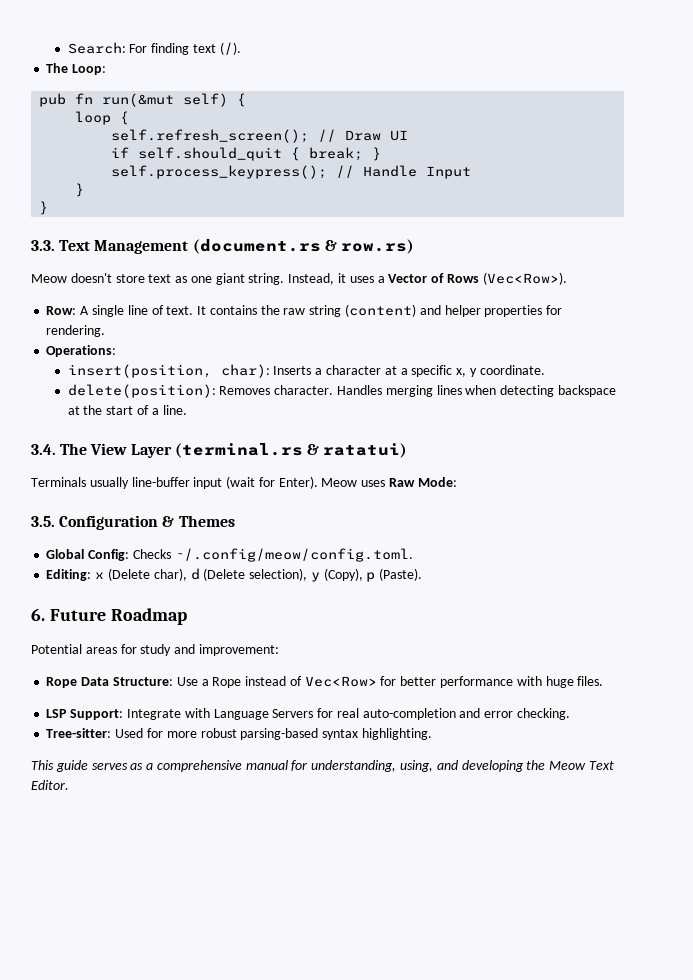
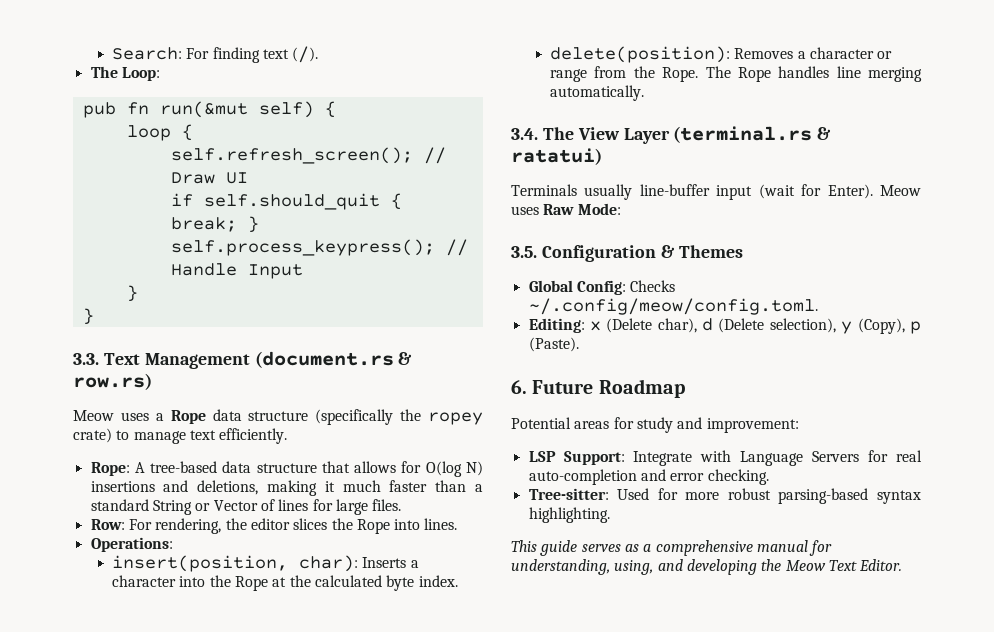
- Meow doesn't store text as one giant string. Instead, it uses a Vector of Rows (Vec<Row>).
- Row: A single line of text. It contains the raw string (content) and helper properties for rendering.
+ Meow uses a Rope data structure (specifically the ropey crate) to manage text efficiently.
+ Rope: A tree-based data structure that allows for O(log N) insertions and deletions, making it much faster than a standard String or Vector of lines for large files.
+ Row: For rendering, the editor slices the Rope into lines.
- insert(position, char): Inserts a character at a specific x, y coordinate.
- delete(position): Removes character. Handles merging lines when detecting backspace at the start of a line.
+ insert(position, char): Inserts a character into the Rope at the calculated byte index.
+ delete(position): Removes a character or range from the Rope. The Rope handles line merging automatically.
- Rope Data Structure: Use a Rope instead of Vec<Row> for better performance with huge files.

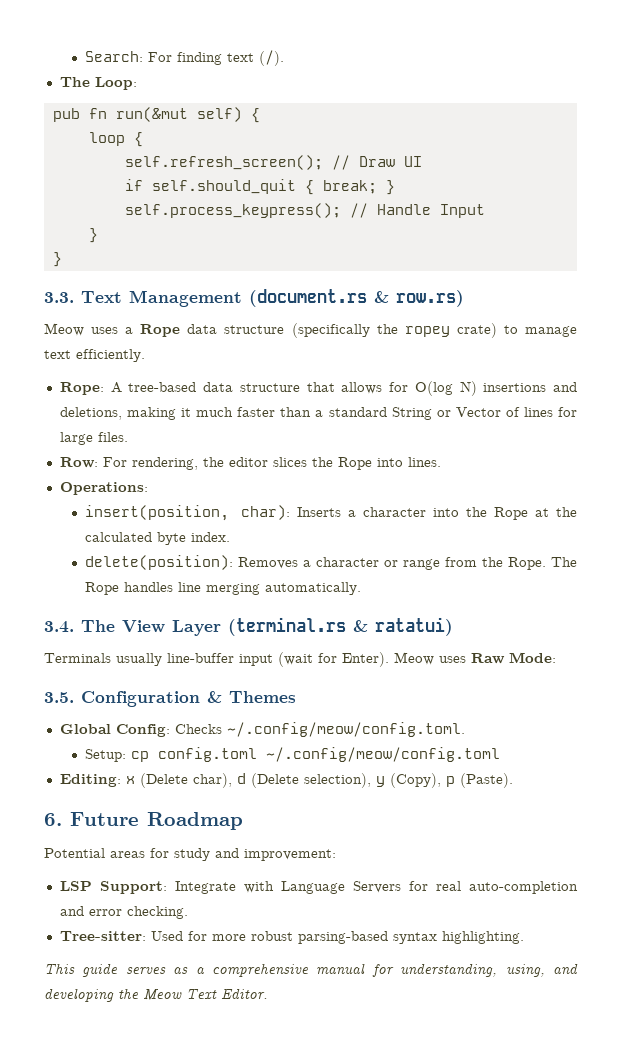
+ Setup: cp config.toml ~/.config/meow/config.toml

